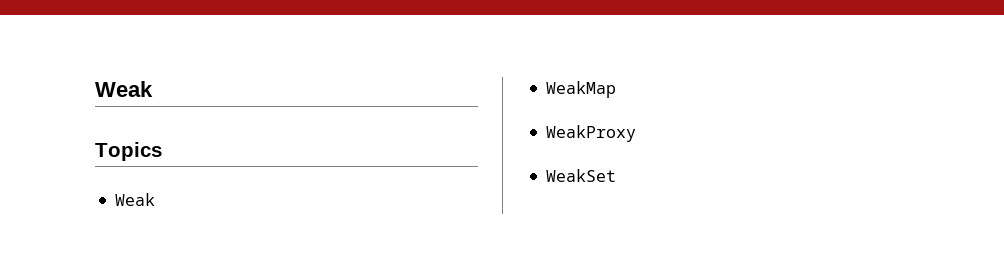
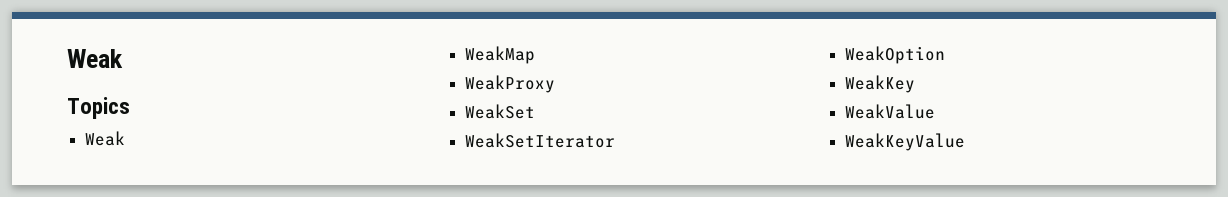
+ WeakSetIterator
+ WeakOption
+ WeakKey
+ WeakValue
+ WeakKeyValue

